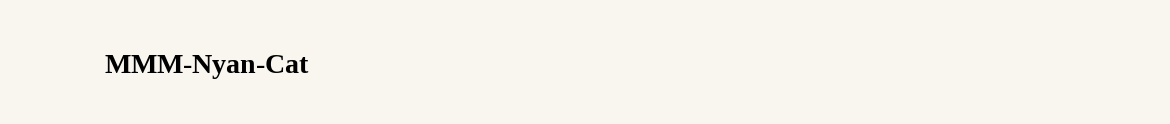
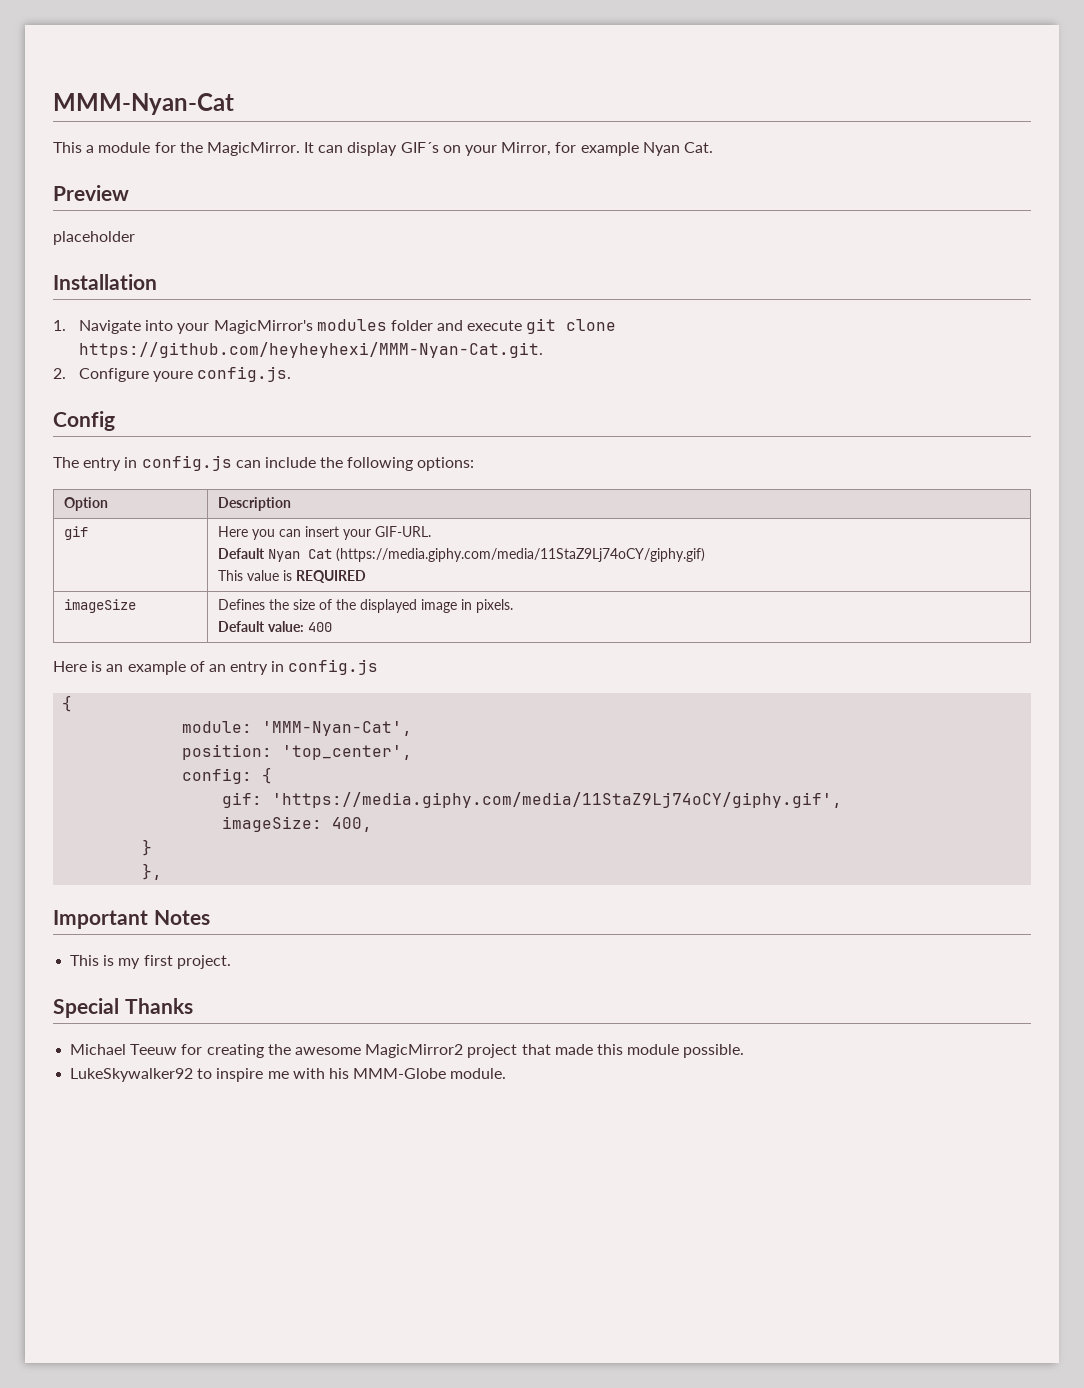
+ This a module for the MagicMirror. It can display GIF´s on your Mirror, for example Nyan Cat.
+ Preview
+ placeholder
+ Installation
+ 1. Navigate into your MagicMirror's modules folder and execute git clone https://github.com/heyheyhexi/MMM-Nyan-Cat.git.
+ 2. Configure youre config.js.
+ Config
+ The entry in config.js can include the following options:
+ Option | Description
+ gif | Here you can insert your GIF-URL.
+ Default Nyan Cat (https://media.giphy.com/media/11StaZ9Lj74oCY/giphy.gif)
+ This value is REQUIRED
+ imageSize | Defines the size of the displayed image in pixels.
+ Default value: 400
+ Here is an example of an entry in config.js
+ {
+ module: 'MMM-Nyan-Cat',
+ position: 'top_center',
+ config: {
+ gif: 'https://media.giphy.com/media/11StaZ9Lj74oCY/giphy.gif',
+ imageSize: 400,
+ }
+ },
+ Important Notes
+ This is my first project.
+ Special Thanks
+ Michael Teeuw for creating the awesome MagicMirror2 project that made this module possible.
+ LukeSkywalker92 to inspire me with his MMM-Globe module.

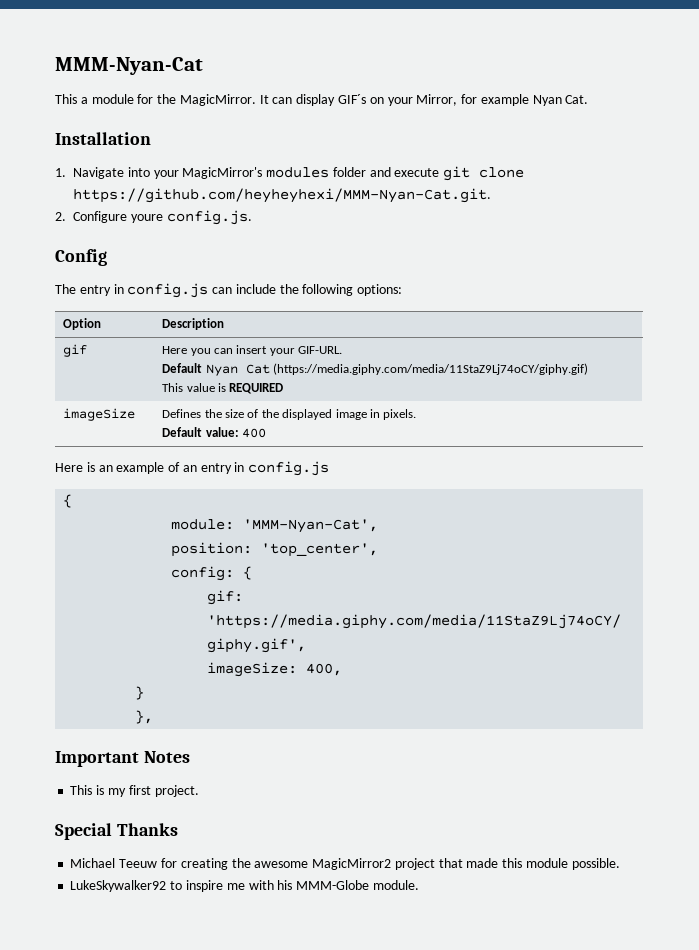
- Preview
- placeholder

